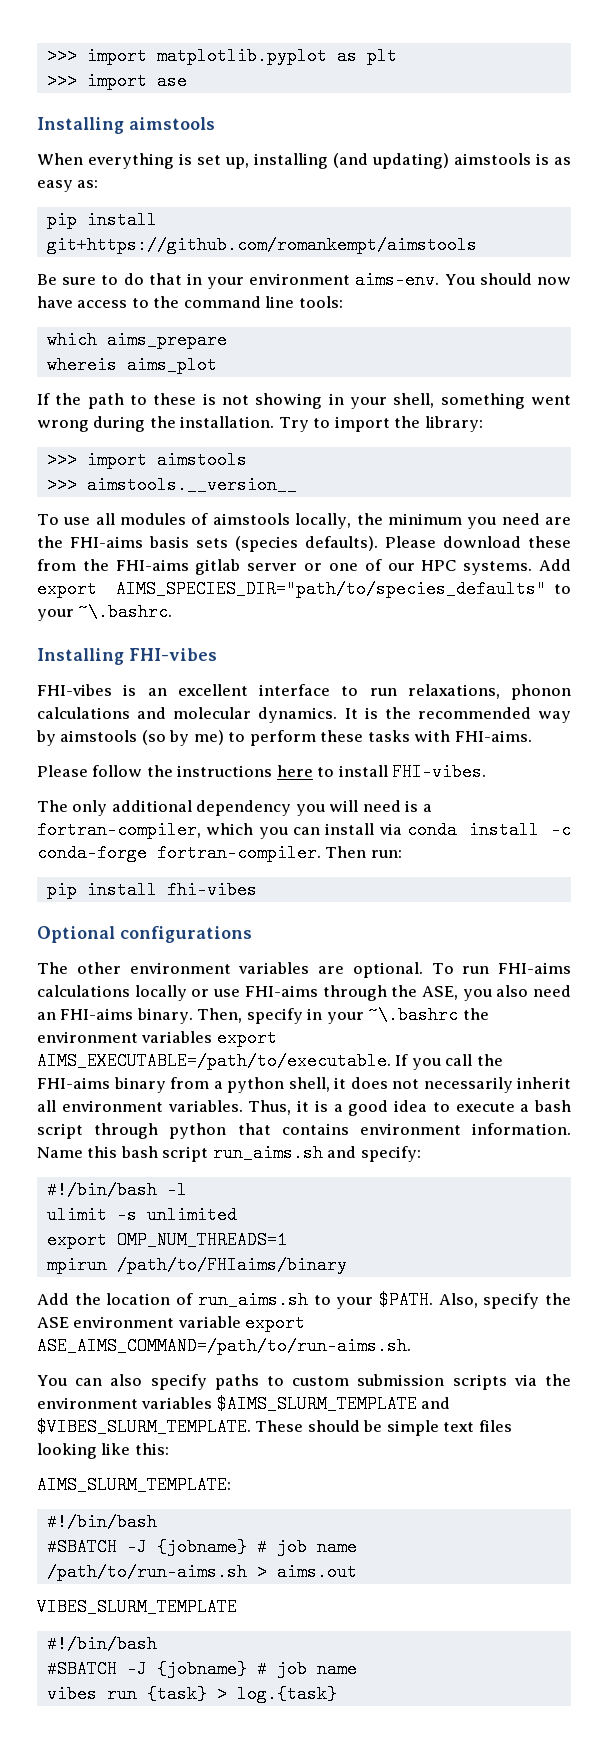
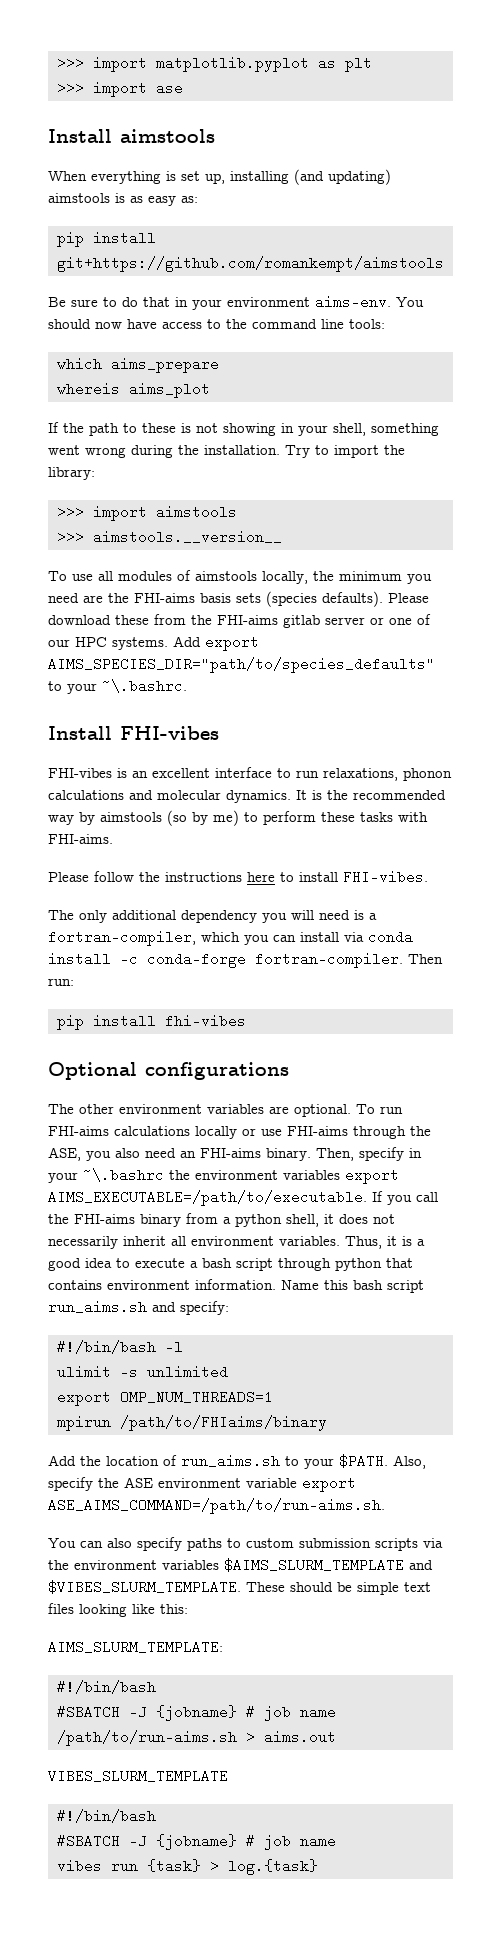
- Installing aimstools
+ Install aimstools
- Installing FHI-vibes
+ Install FHI-vibes

